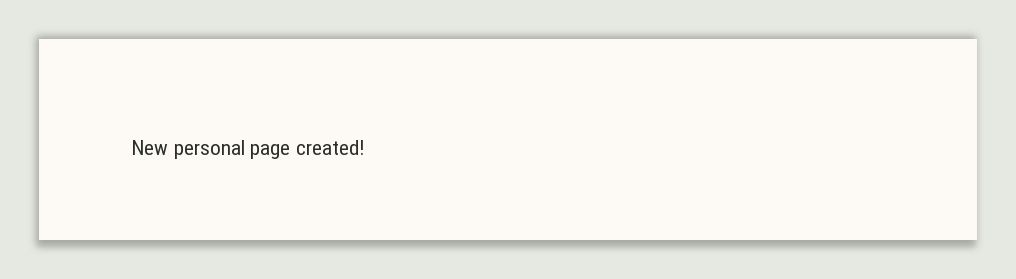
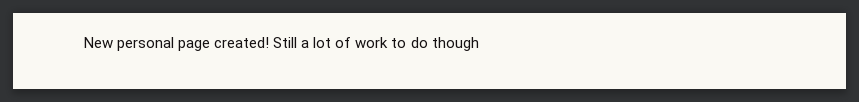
+ Still a lot of work to do though

